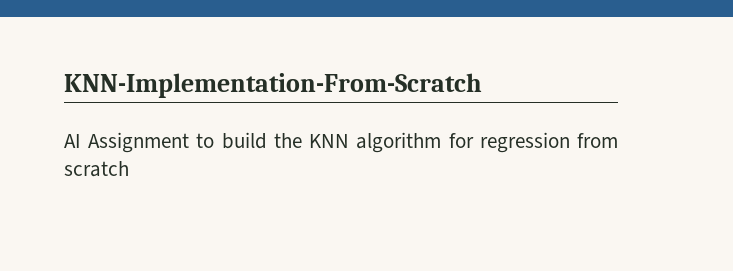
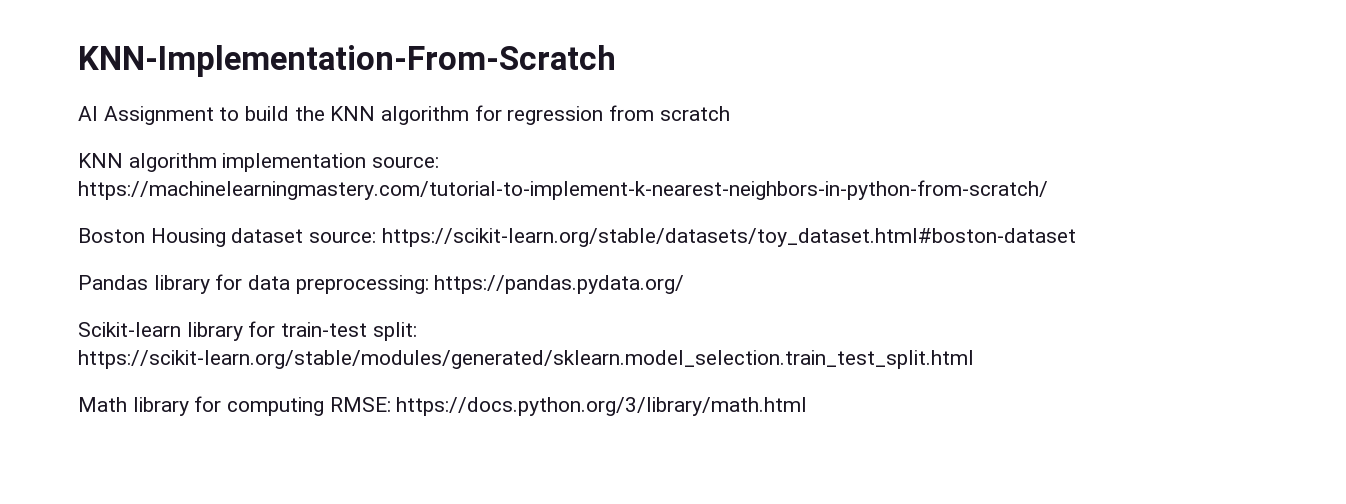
+ KNN algorithm implementation source: https://machinelearningmastery.com/tutorial-to-implement-k-nearest-neighbors-in-python-from-scratch/
+ Boston Housing dataset source: https://scikit-learn.org/stable/datasets/toy_dataset.html#boston-dataset
+ Pandas library for data preprocessing: https://pandas.pydata.org/
+ Scikit-learn library for train-test split: https://scikit-learn.org/stable/modules/generated/sklearn.model_selection.train_test_split.html
+ Math library for computing RMSE: https://docs.python.org/3/library/math.html

